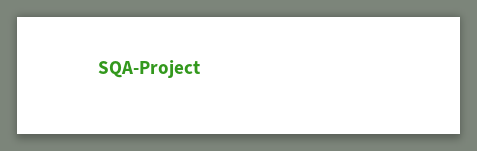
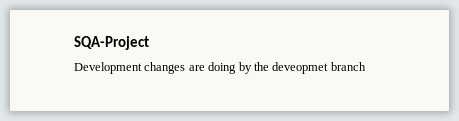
+ Development changes are doing by the deveopmet branch

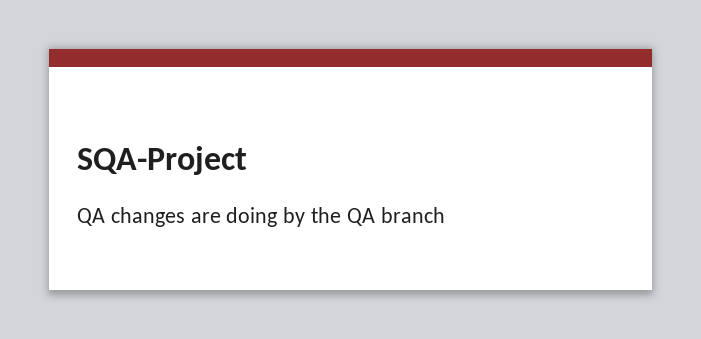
- Development changes are doing by the deveopmet branch
+ QA changes are doing by the QA branch

